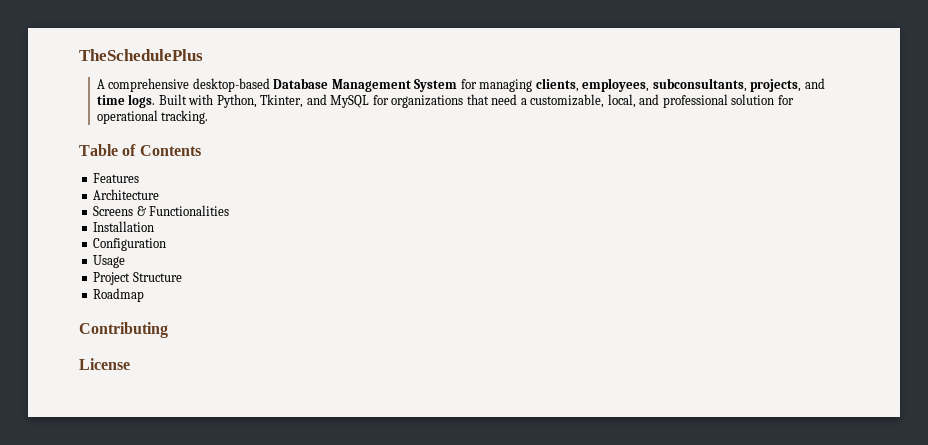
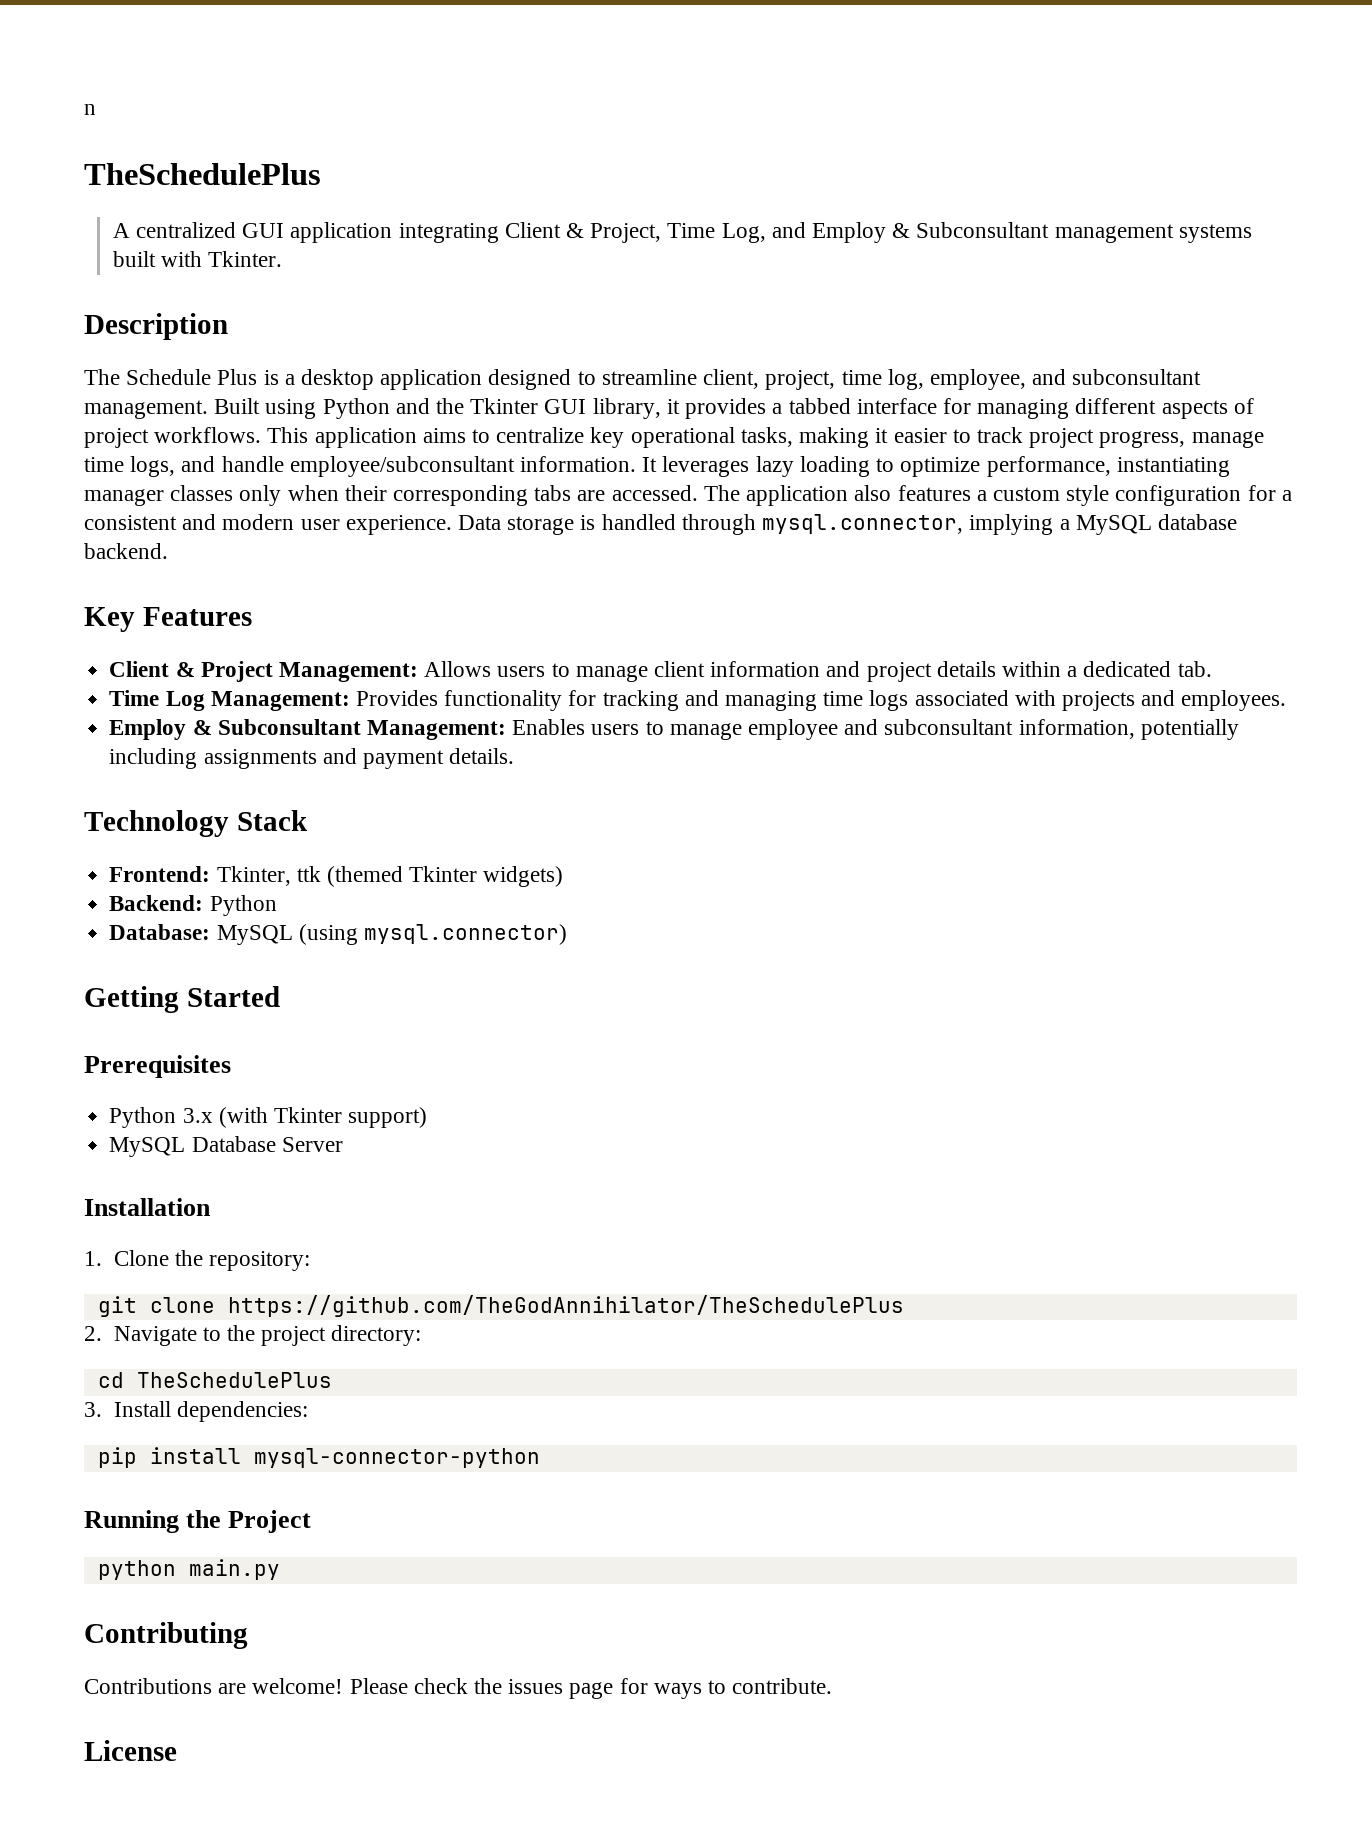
+ n
- A comprehensive desktop-based Database Management System for managing clients, employees, subconsultants, projects, and time logs. Built with Python, Tkinter, and MySQL for organizations that need a customizable, local, and professional solution for operational tracking.
- Table of Contents
- Features
- Architecture
- Screens & Functionalities
+ A centralized GUI application integrating Client & Project, Time Log, and Employ & Subconsultant management systems built with Tkinter.
+ Description
+ The Schedule Plus is a desktop application designed to streamline client, project, time log, employee, and subconsultant management. Built using Python and the Tkinter GUI library, it provides a tabbed interface for managing different aspects of project workflows. This application aims to centralize key operational tasks, making it easier to track project progress, manage time logs, and handle employee/subconsultant information. It leverages lazy loading to optimize performance, instantiating manager classes only when their corresponding tabs are accessed. The application also features a custom style configuration for a consistent and modern user experience. Data storage is handled through mysql.connector, implying a MySQL database backend.
+ Key Features
+ Client & Project Management: Allows users to manage client information and project details within a dedicated tab.
+ Time Log Management: Provides functionality for tracking and managing time logs associated with projects and employees.
+ Employ & Subconsultant Management: Enables users to manage employee and subconsultant information, potentially including assignments and payment details.
+ Technology Stack
+ Frontend: Tkinter, ttk (themed Tkinter widgets)
+ Backend: Python
+ Database: MySQL (using mysql.connector)
+ Getting Started
+ Prerequisites
+ Python 3.x (with Tkinter support)
+ MySQL Database Server
  Installation
- Configuration
- Usage
- Project Structure
- Roadmap
+ 1. Clone the repository:
+ git clone https://github.com/TheGodAnnihilator/TheSchedulePlus
+ 2. Navigate to the project directory:
+ cd TheSchedulePlus
+ 3. Install dependencies:
+ pip install mysql-connector-python
+ Running the Project
+ python main.py
+ Contributions are welcome! Please check the issues page for ways to contribute.

